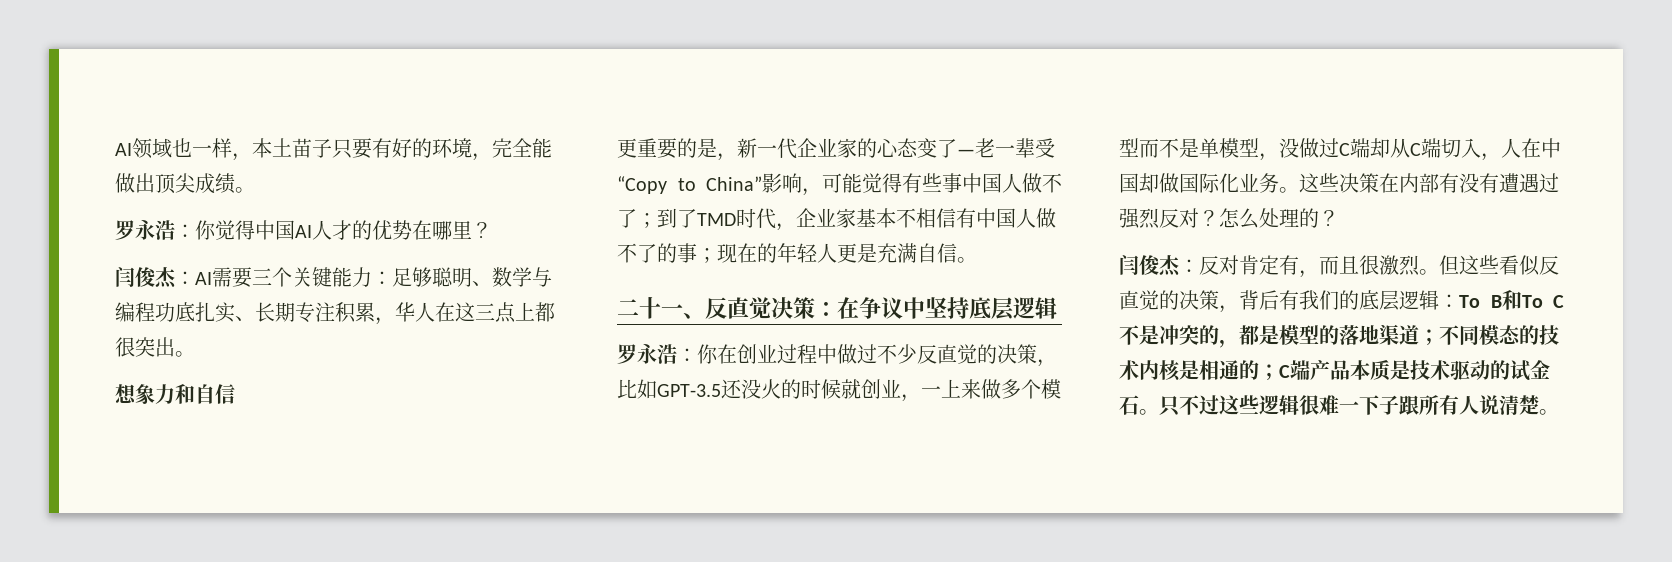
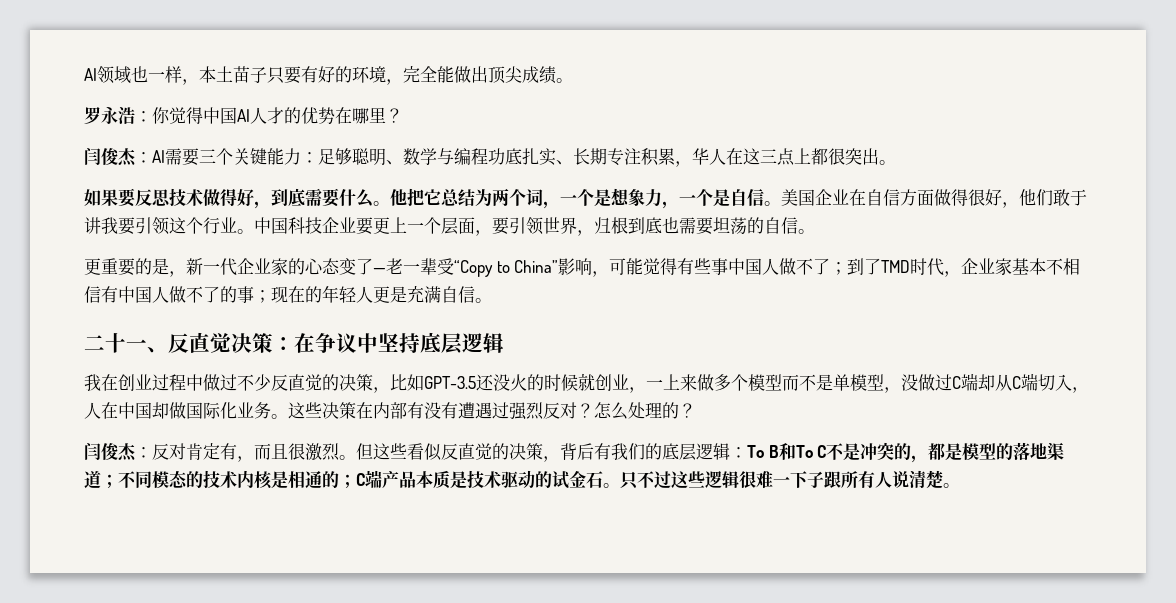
- 想象力和自信
+ 如果要反思技术做得好，到底需要什么。他把它总结为两个词，一个是想象力，一个是自信。美国企业在自信方面做得很好，他们敢于讲我要引领这个行业。中国科技企业要更上一个层面，要引领世界，归根到底也需要坦荡的自信。
- 罗永浩：你在创业过程中做过不少反直觉的决策，比如GPT-3.5还没火的时候就创业，一上来做多个模型而不是单模型，没做过C端却从C端切入，人在中国却做国际化业务。
+ 我在创业过程中做过不少反直觉的决策，比如GPT-3.5还没火的时候就创业，一上来做多个模型而不是单模型，没做过C端却从C端切入，人在中国却做国际化业务。

